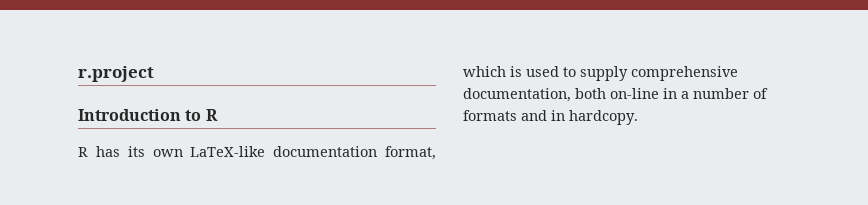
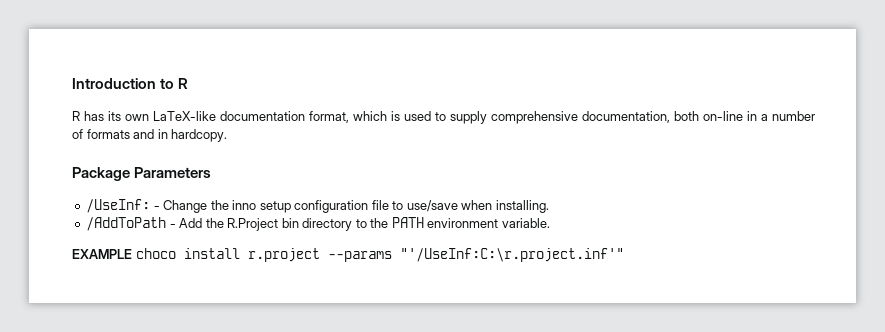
- r.project
+ Package Parameters
+ /UseInf: - Change the inno setup configuration file to use/save when installing.
+ /AddToPath - Add the R.Project bin directory to the PATH environment variable.
+ EXAMPLE choco install r.project --params "'/UseInf:C:\r.project.inf'"

